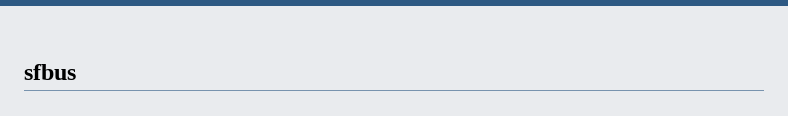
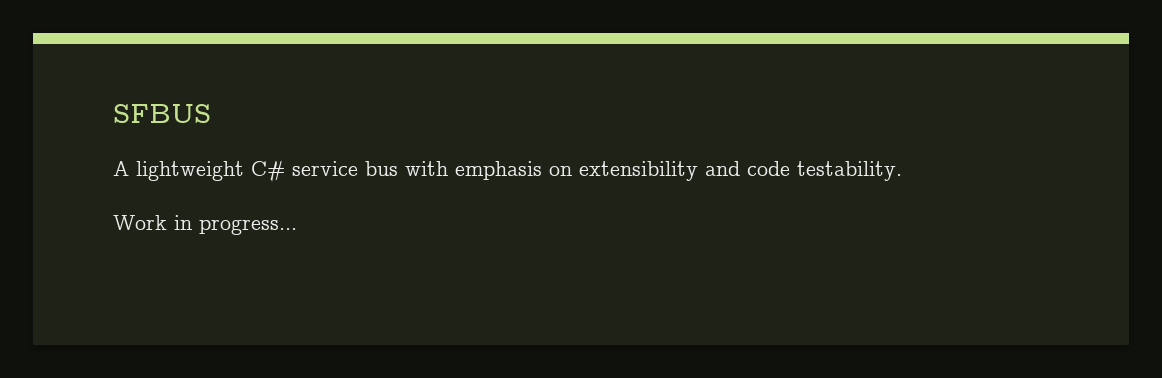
- sfbus
+ SFBUS
+ A lightweight C# service bus with emphasis on extensibility and code testability.
+ Work in progress...

